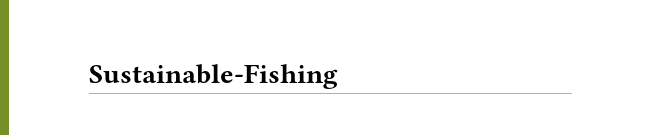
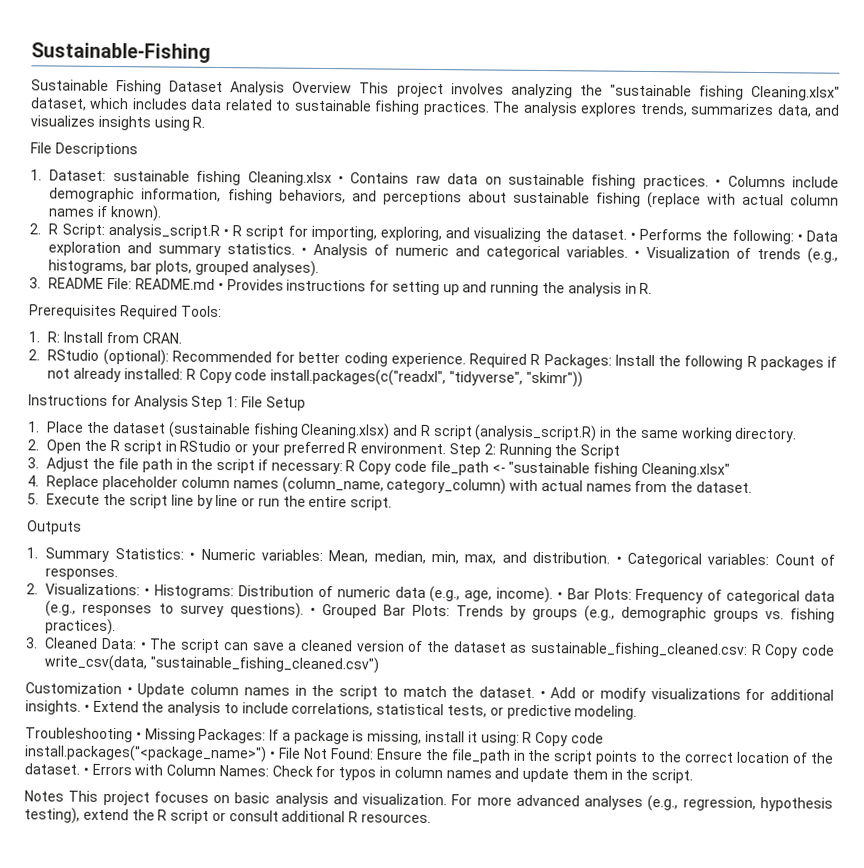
+ Sustainable Fishing Dataset Analysis Overview This project involves analyzing the "sustainable fishing Cleaning.xlsx" dataset, which includes data related to sustainable fishing practices. The analysis explores trends, summarizes data, and visualizes insights using R.
+ File Descriptions
+ 1. Dataset: sustainable fishing Cleaning.xlsx • Contains raw data on sustainable fishing practices. • Columns include demographic information, fishing behaviors, and perceptions about sustainable fishing (replace with actual column names if known).
+ 2. R Script: analysis_script.R • R script for importing, exploring, and visualizing the dataset. • Performs the following: • Data exploration and summary statistics. • Analysis of numeric and categorical variables. • Visualization of trends (e.g., histograms, bar plots, grouped analyses).
+ 3. README File: README.md • Provides instructions for setting up and running the analysis in R.
+ Prerequisites Required Tools:
+ 1. R: Install from CRAN.
+ 2. RStudio (optional): Recommended for better coding experience. Required R Packages: Install the following R packages if not already installed: R Copy code install.packages(c("readxl", "tidyverse", "skimr"))
+ Instructions for Analysis Step 1: File Setup
+ 1. Place the dataset (sustainable fishing Cleaning.xlsx) and R script (analysis_script.R) in the same working directory.
+ 2. Open the R script in RStudio or your preferred R environment. Step 2: Running the Script
+ 3. Adjust the file path in the script if necessary: R Copy code file_path <- "sustainable fishing Cleaning.xlsx"
+ 4. Replace placeholder column names (column_name, category_column) with actual names from the dataset.
+ 5. Execute the script line by line or run the entire script.
+ Outputs
+ 1. Summary Statistics: • Numeric variables: Mean, median, min, max, and distribution. • Categorical variables: Count of responses.
+ 2. Visualizations: • Histograms: Distribution of numeric data (e.g., age, income). • Bar Plots: Frequency of categorical data (e.g., responses to survey questions). • Grouped Bar Plots: Trends by groups (e.g., demographic groups vs. fishing practices).
+ 3. Cleaned Data: • The script can save a cleaned version of the dataset as sustainable_fishing_cleaned.csv: R Copy code write_csv(data, "sustainable_fishing_cleaned.csv")
+ Customization • Update column names in the script to match the dataset. • Add or modify visualizations for additional insights. • Extend the analysis to include correlations, statistical tests, or predictive modeling.
+ Troubleshooting • Missing Packages: If a package is missing, install it using: R Copy code install.packages("<package_name>") • File Not Found: Ensure the file_path in the script points to the correct location of the dataset. • Errors with Column Names: Check for typos in column names and update them in the script.
+ Notes This project focuses on basic analysis and visualization. For more advanced analyses (e.g., regression, hypothesis testing), extend the R script or consult additional R resources.

